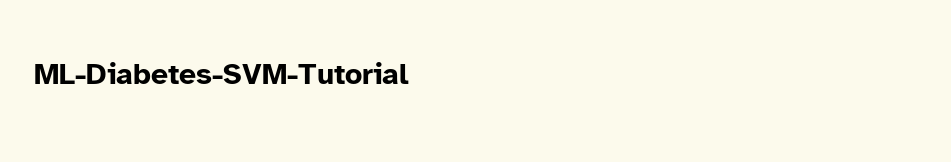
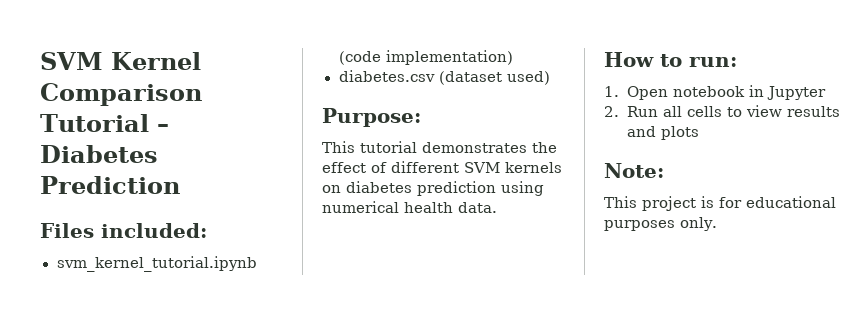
- ML-Diabetes-SVM-Tutorial
+ SVM Kernel Comparison Tutorial – Diabetes Prediction
+ Files included:
+ svm_kernel_tutorial.ipynb (code implementation)
+ diabetes.csv (dataset used)
+ Purpose:
+ This tutorial demonstrates the effect of different SVM kernels on diabetes prediction using numerical health data.
+ How to run:
+ 1. Open notebook in Jupyter
+ 2. Run all cells to view results and plots
+ Note:
+ This project is for educational purposes only.

